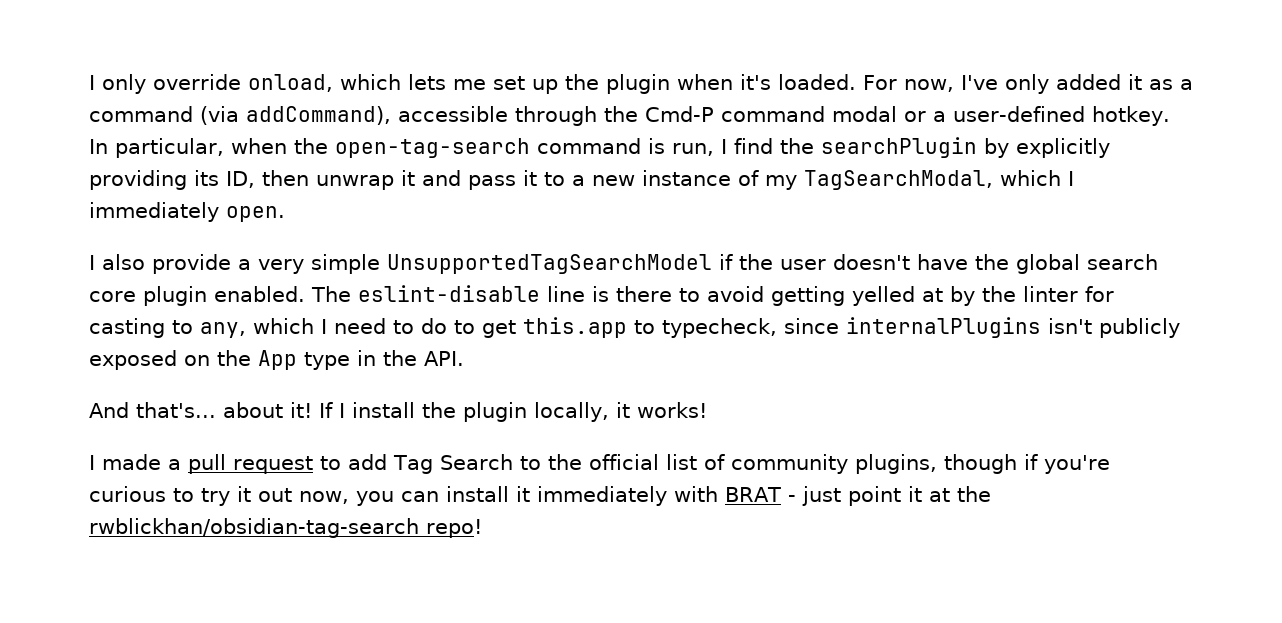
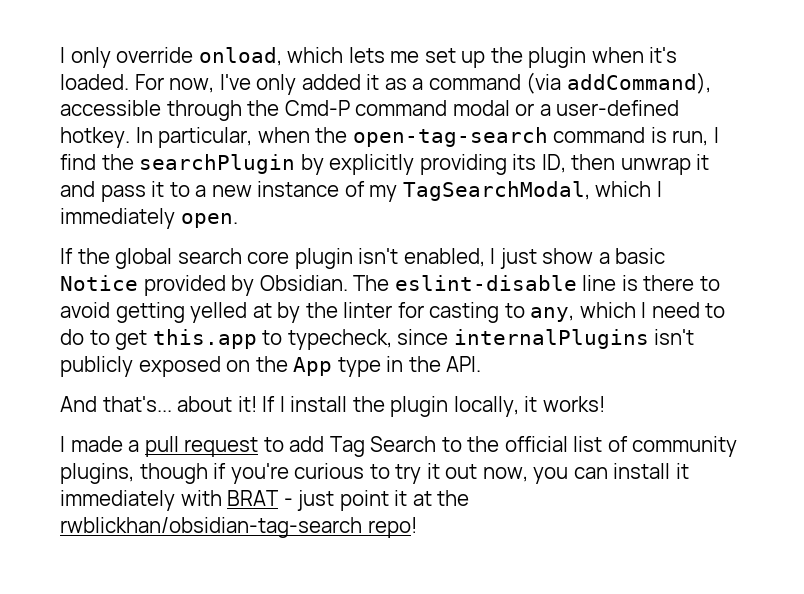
- I also provide a very simple UnsupportedTagSearchModel if the user doesn't have the global search core plugin enabled.
+ If the global search core plugin isn't enabled, I just show a basic Notice provided by Obsidian.

